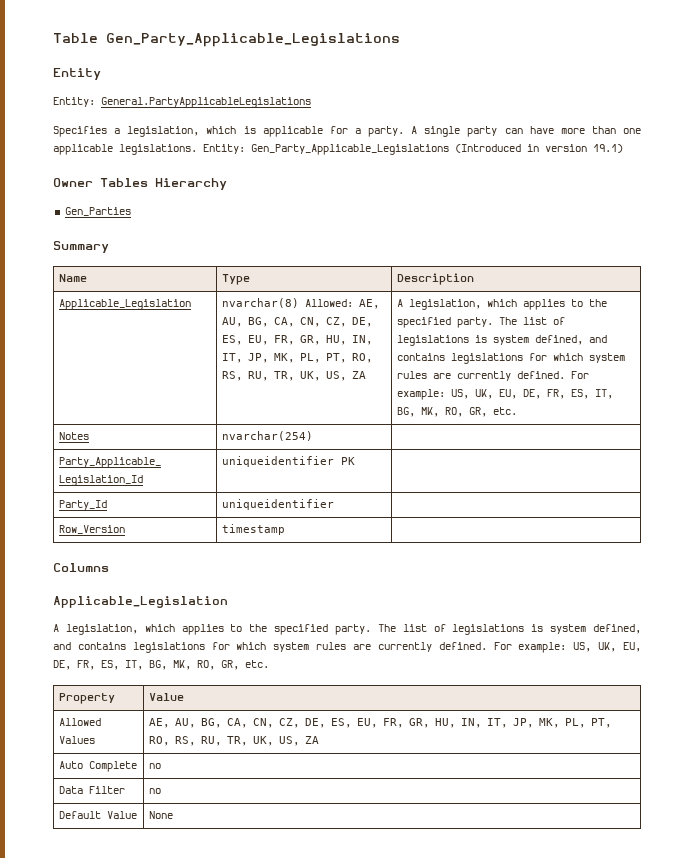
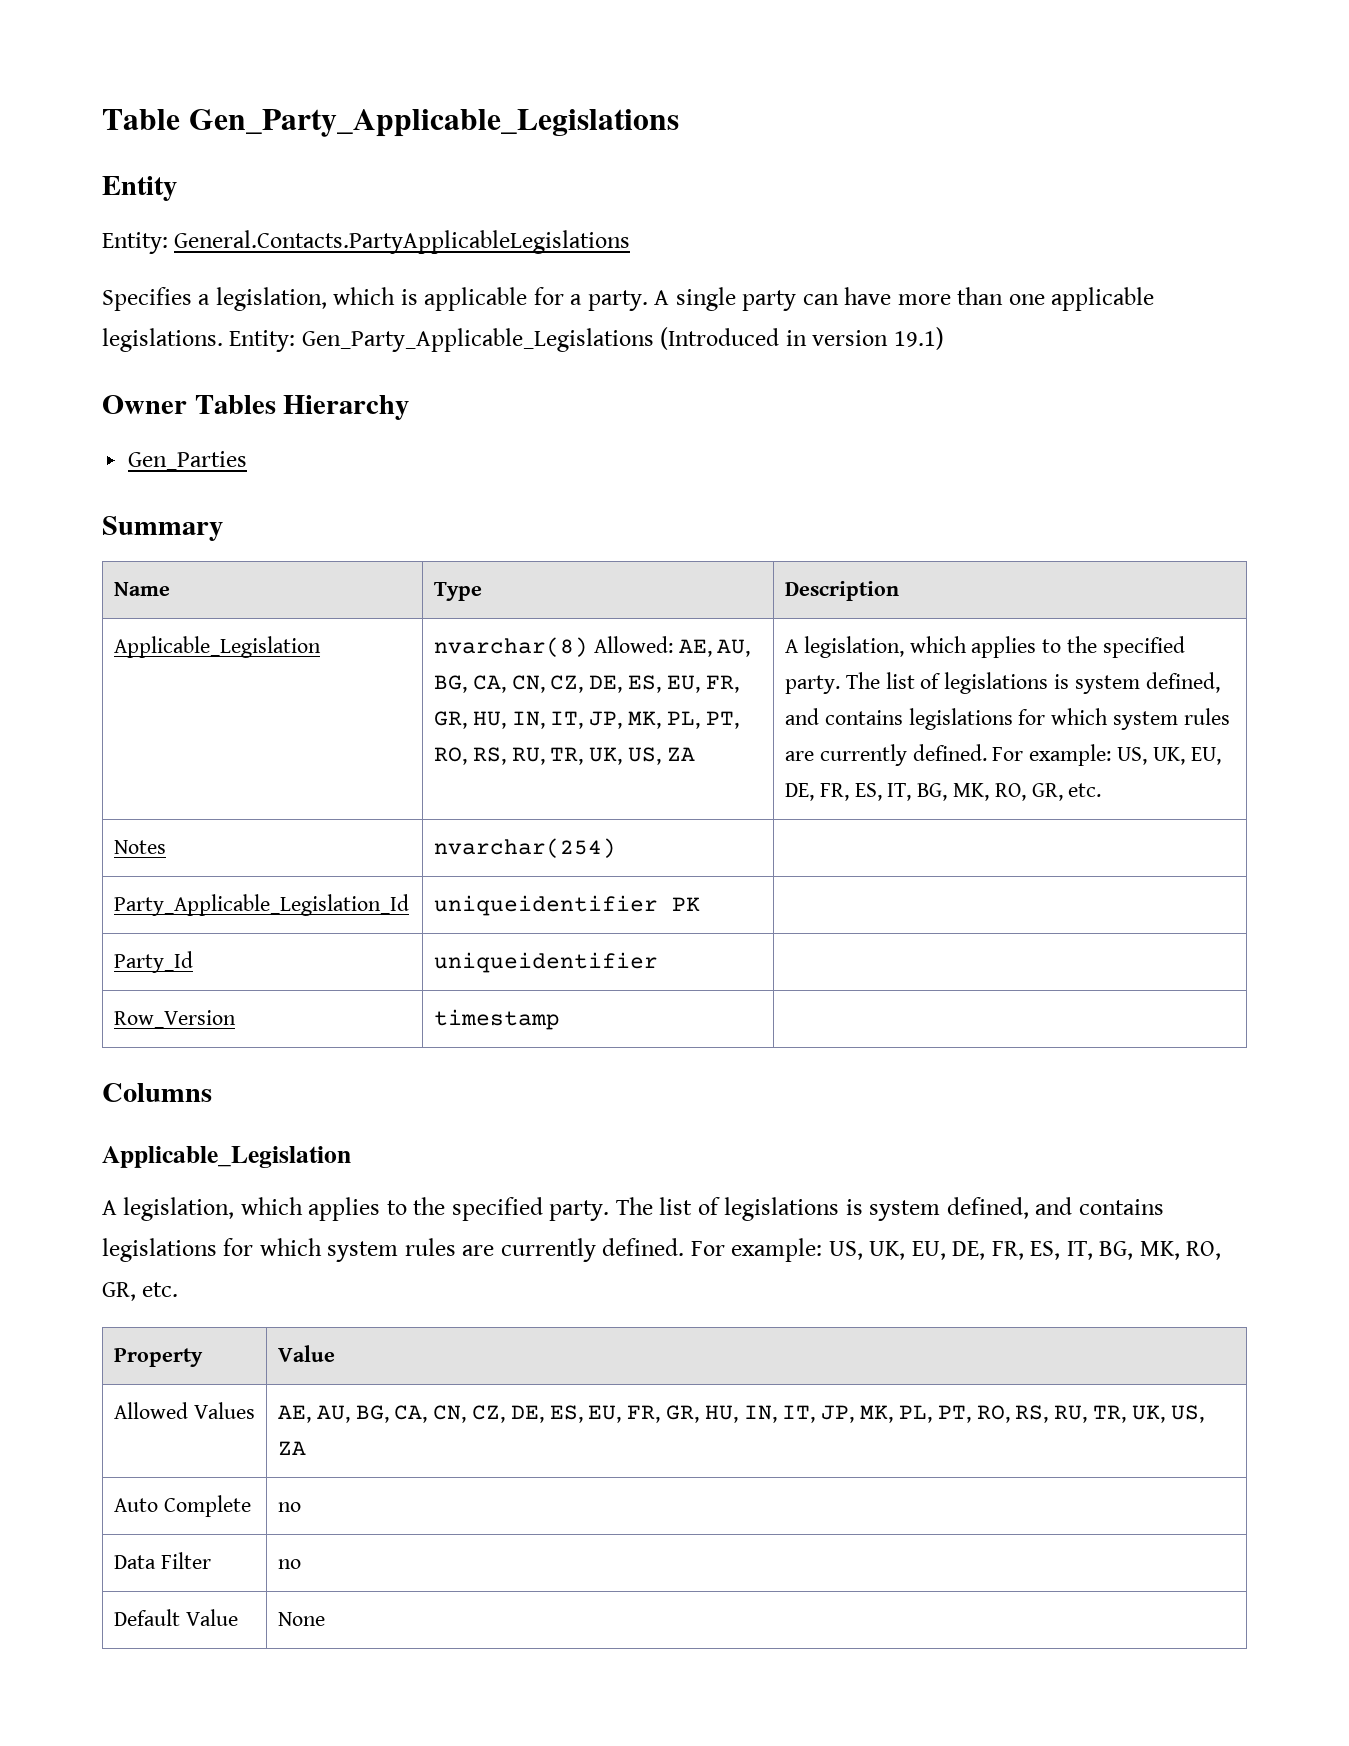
- Entity: General.PartyApplicableLegislations
+ Entity: General.Contacts.PartyApplicableLegislations

